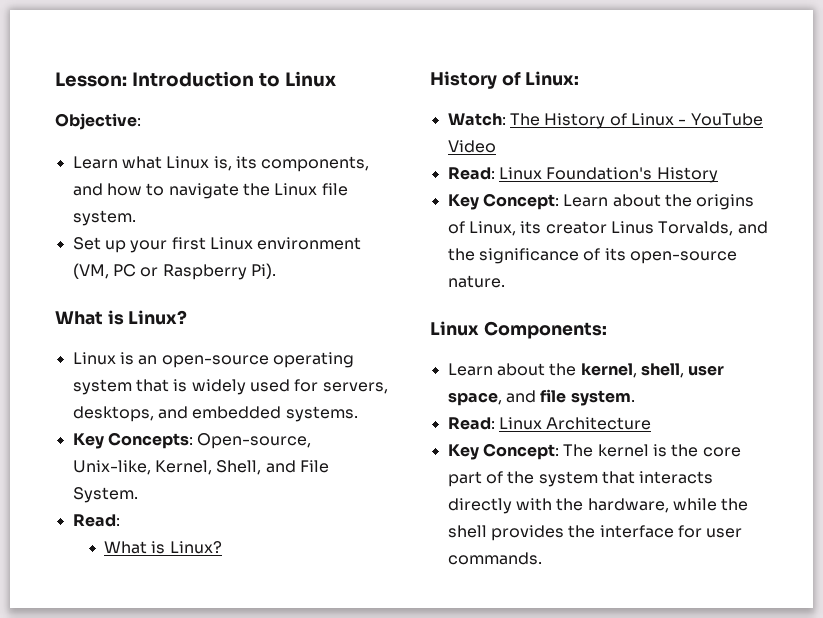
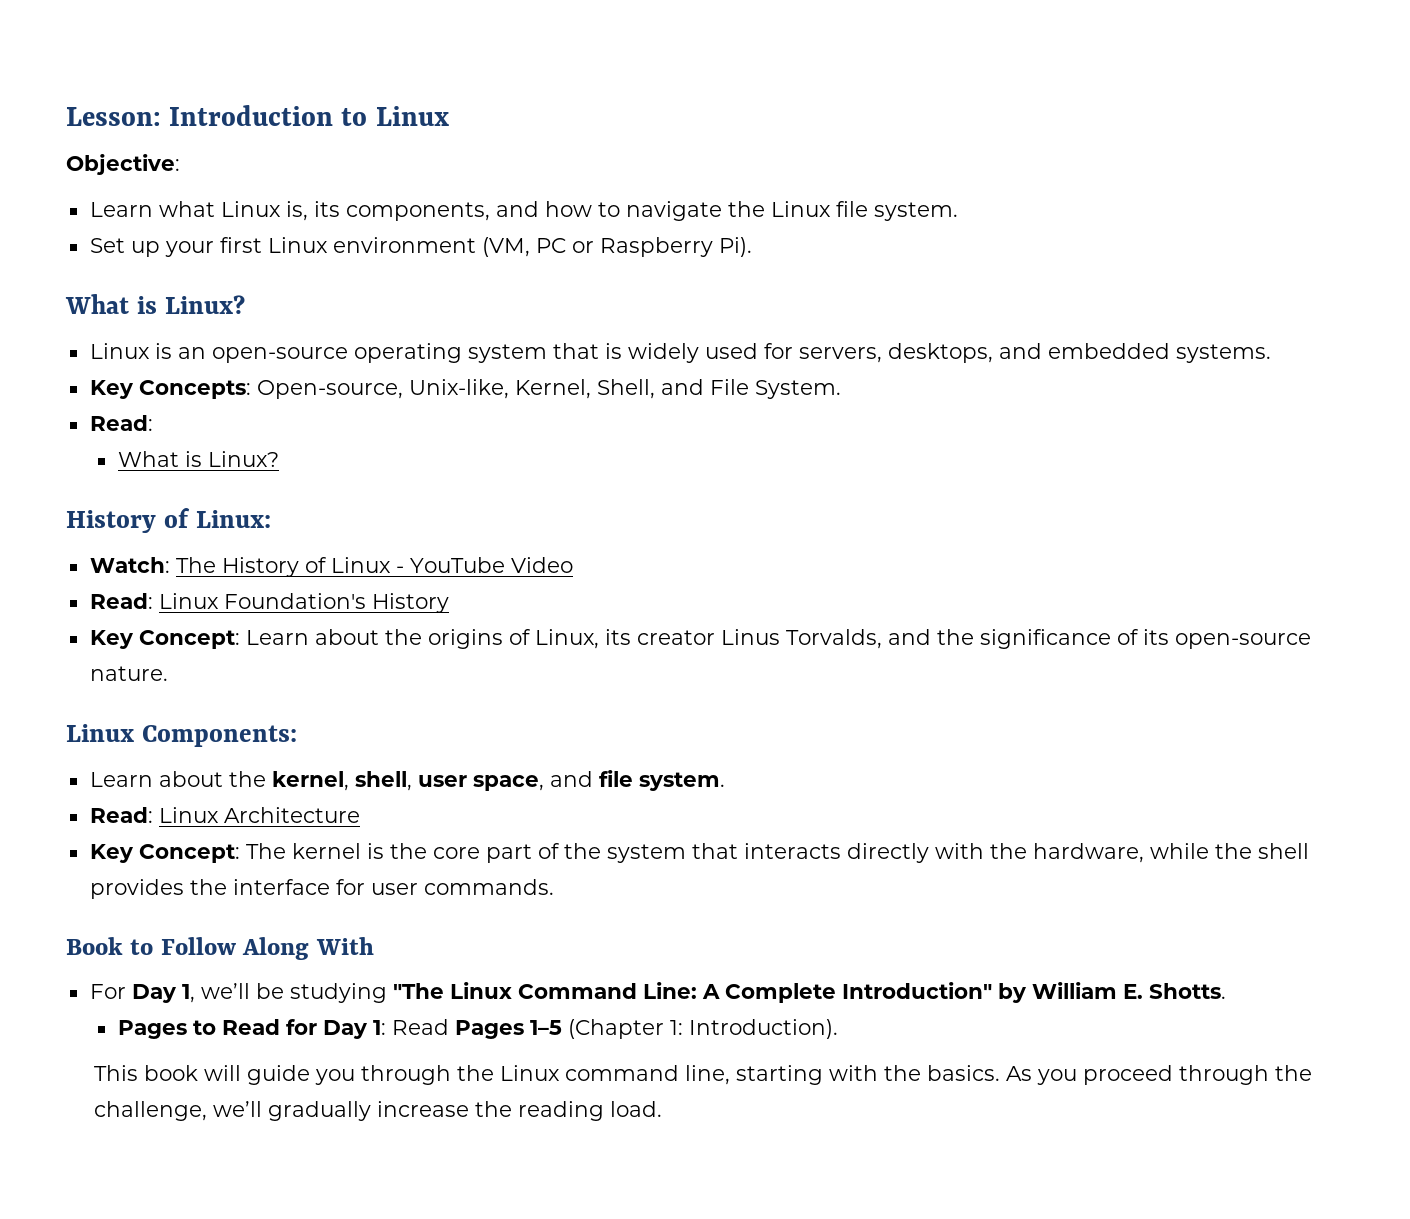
+ Book to Follow Along With
+ For Day 1, we’ll be studying "The Linux Command Line: A Complete Introduction" by William E. Shotts.
+ Pages to Read for Day 1: Read Pages 1–5 (Chapter 1: Introduction).
+ This book will guide you through the Linux command line, starting with the basics. As you proceed through the challenge, we’ll gradually increase the reading load.

